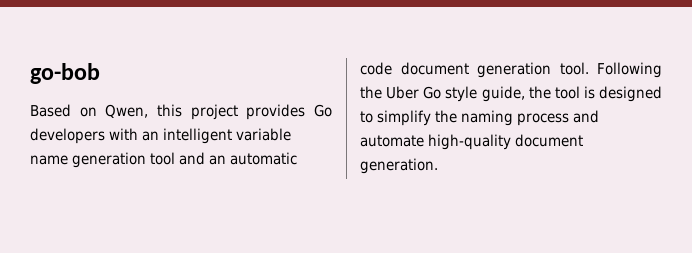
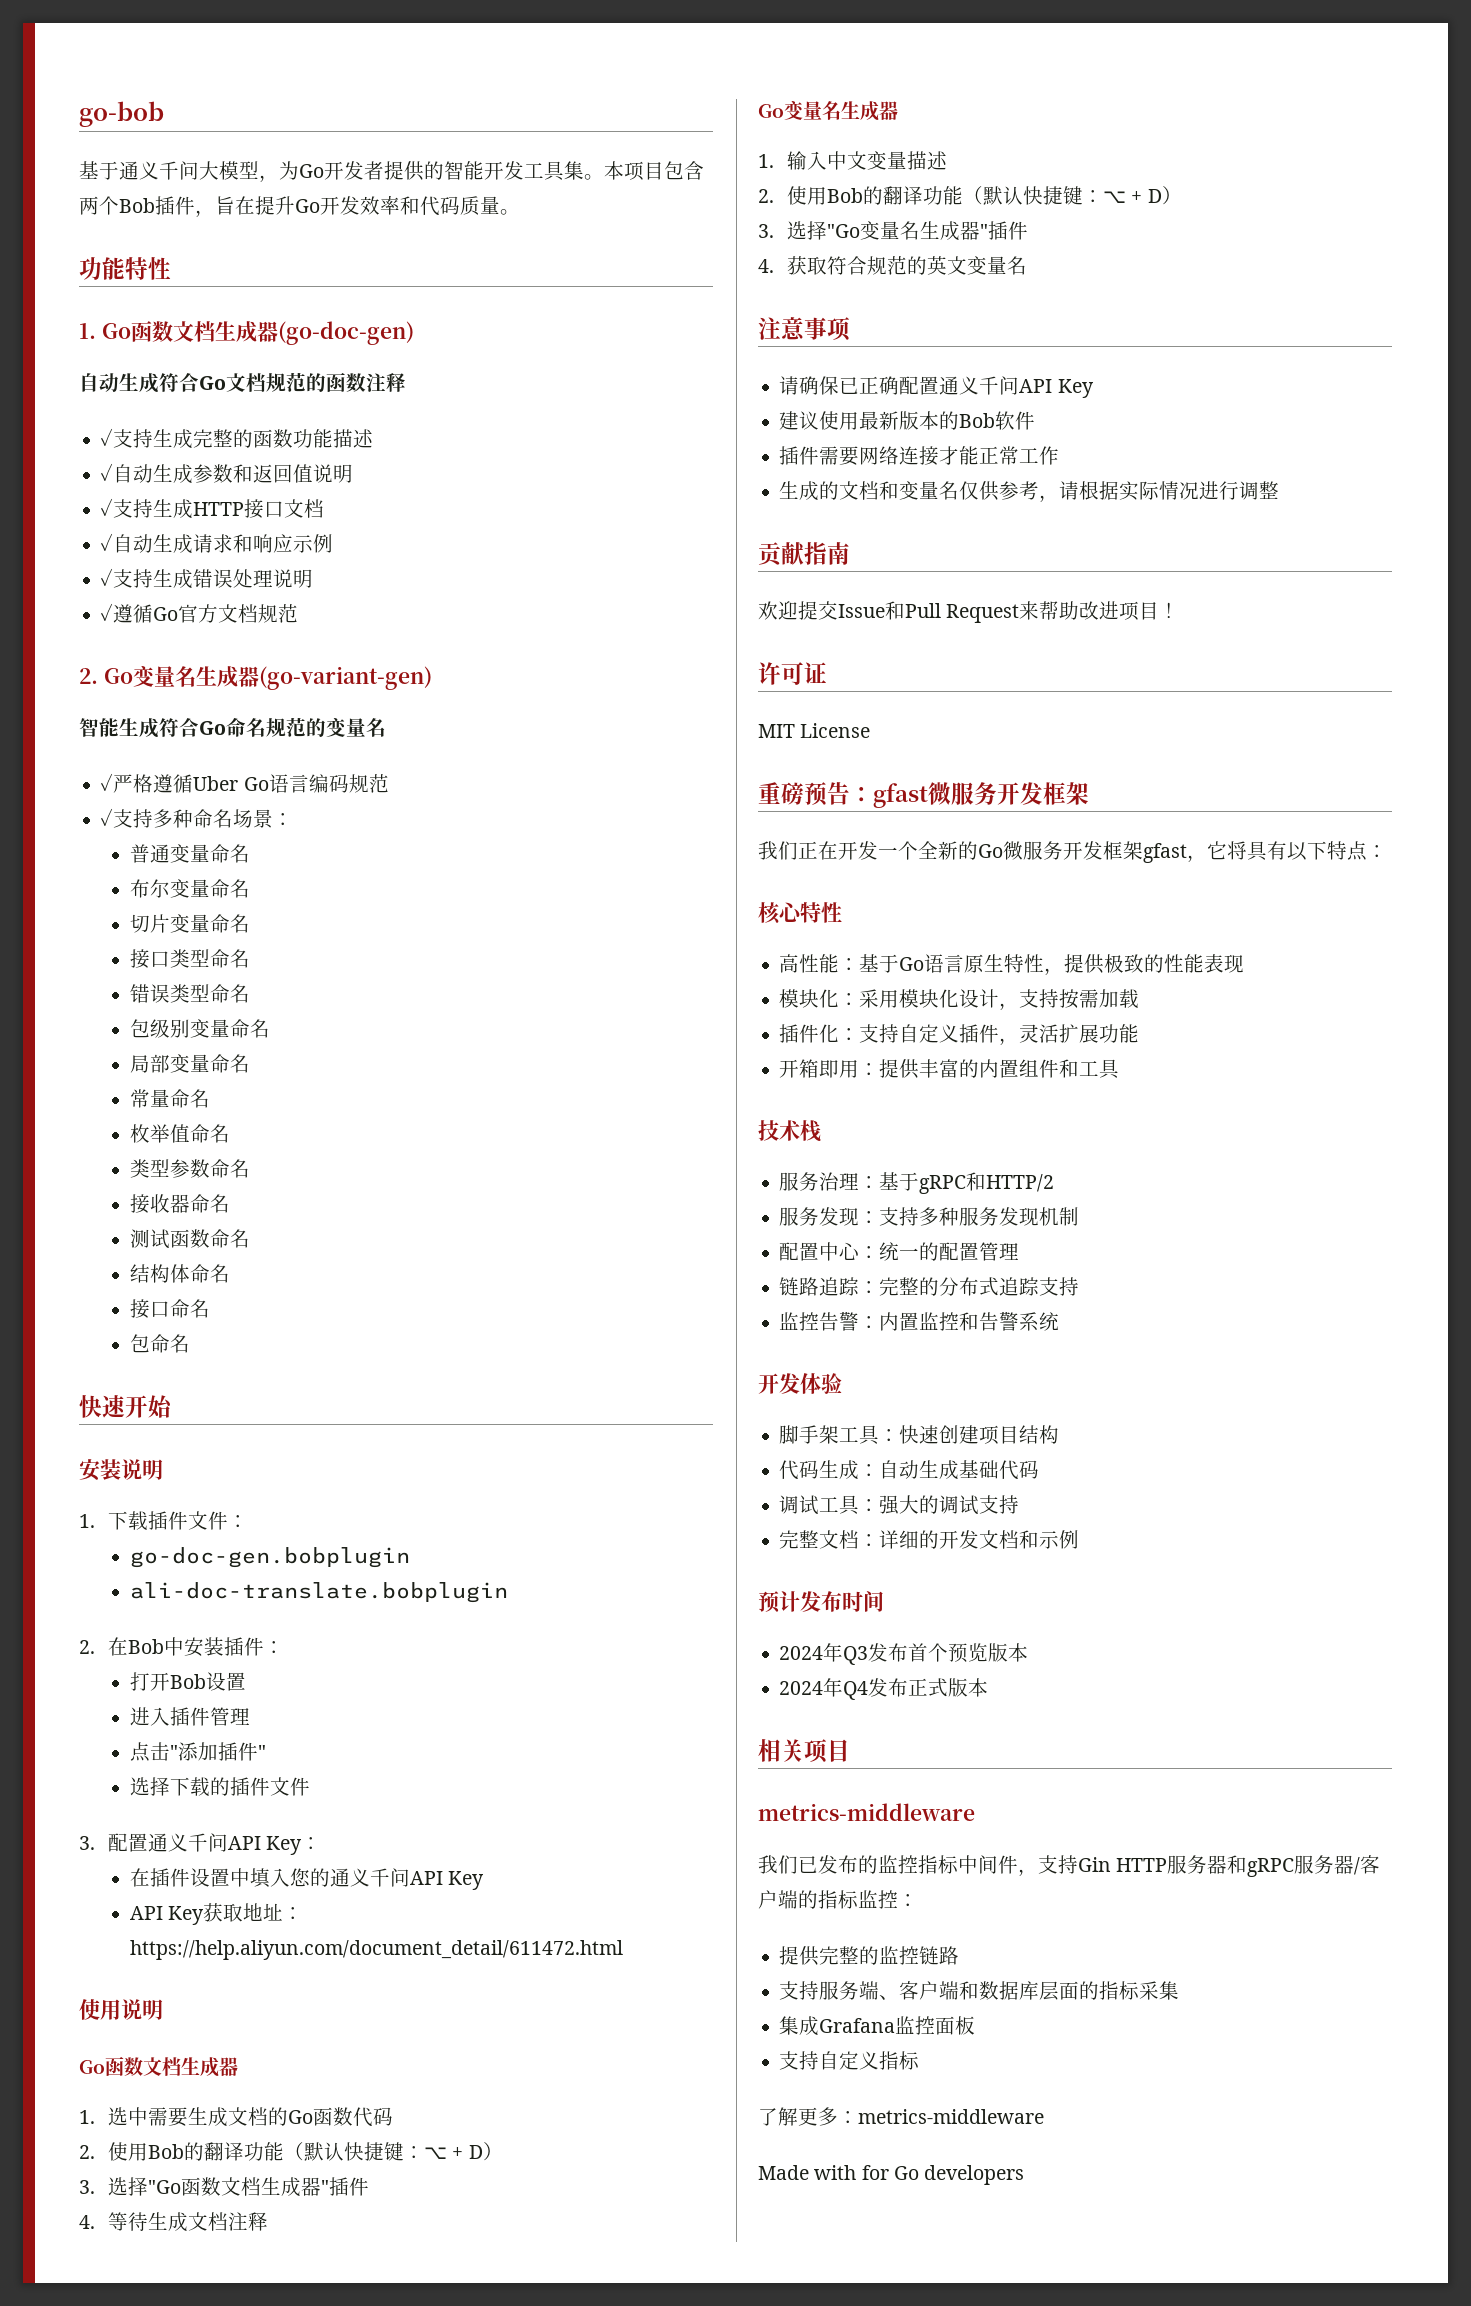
- Based on Qwen, this project provides Go developers with an intelligent variable name generation tool and an automatic code document generation tool. Following the Uber Go style guide, the tool is designed to simplify the naming process and automate high-quality document generation.
+ 基于通义千问大模型，为Go开发者提供的智能开发工具集。本项目包含两个Bob插件，旨在提升Go开发效率和代码质量。
+ 功能特性
+ 1. Go函数文档生成器(go-doc-gen)
+ 自动生成符合Go文档规范的函数注释
+ ✓支持生成完整的函数功能描述
+ ✓自动生成参数和返回值说明
+ ✓支持生成HTTP接口文档
+ ✓自动生成请求和响应示例
+ ✓支持生成错误处理说明
+ ✓遵循Go官方文档规范
+ 2. Go变量名生成器(go-variant-gen)
+ 智能生成符合Go命名规范的变量名
+ ✓严格遵循Uber Go语言编码规范
+ ✓支持多种命名场景：
+ 普通变量命名
+ 布尔变量命名
+ 切片变量命名
+ 接口类型命名
+ 错误类型命名
+ 包级别变量命名
+ 局部变量命名
+ 常量命名
+ 枚举值命名
+ 类型参数命名
+ 接收器命名
+ 测试函数命名
+ 结构体命名
+ 接口命名
+ 包命名
+ 快速开始
+ 安装说明
+ 1.下载插件文件：
+ go-doc-gen.bobplugin
+ ali-doc-translate.bobplugin
+ 2.在Bob中安装插件：
+ 打开Bob设置
+ 进入插件管理
+ 点击"添加插件"
+ 选择下载的插件文件
+ 3.配置通义千问API Key：
+ 在插件设置中填入您的通义千问API Key
+ API Key获取地址：https://help.aliyun.com/document_detail/611472.html
+ 使用说明
+ Go函数文档生成器
+ 1.选中需要生成文档的Go函数代码
+ 2.使用Bob的翻译功能（默认快捷键：⌥ + D）
+ 3.选择"Go函数文档生成器"插件
+ 4.等待生成文档注释
+ Go变量名生成器
+ 1.输入中文变量描述
+ 2.使用Bob的翻译功能（默认快捷键：⌥ + D）
+ 3.选择"Go变量名生成器"插件
+ 4.获取符合规范的英文变量名
+ 注意事项
+ 请确保已正确配置通义千问API Key
+ 建议使用最新版本的Bob软件
+ 插件需要网络连接才能正常工作
+ 生成的文档和变量名仅供参考，请根据实际情况进行调整
+ 贡献指南
+ 欢迎提交Issue和Pull Request来帮助改进项目！
+ 许可证
+ MIT License
+ 重磅预告：gfast微服务开发框架
+ 我们正在开发一个全新的Go微服务开发框架gfast，它将具有以下特点：
+ 核心特性
+ 高性能：基于Go语言原生特性，提供极致的性能表现
+ 模块化：采用模块化设计，支持按需加载
+ 插件化：支持自定义插件，灵活扩展功能
+ 开箱即用：提供丰富的内置组件和工具
+ 技术栈
+ 服务治理：基于gRPC和HTTP/2
+ 服务发现：支持多种服务发现机制
+ 配置中心：统一的配置管理
+ 链路追踪：完整的分布式追踪支持
+ 监控告警：内置监控和告警系统
+ 开发体验
+ 脚手架工具：快速创建项目结构
+ 代码生成：自动生成基础代码
+ 调试工具：强大的调试支持
+ 完整文档：详细的开发文档和示例
+ 预计发布时间
+ 2024年Q3发布首个预览版本
+ 2024年Q4发布正式版本
+ 相关项目
+ metrics-middleware
+ 我们已发布的监控指标中间件，支持Gin HTTP服务器和gRPC服务器/客户端的指标监控：
+ 提供完整的监控链路
+ 支持服务端、客户端和数据库层面的指标采集
+ 集成Grafana监控面板
+ 支持自定义指标
+ 了解更多：metrics-middleware
+ Made with for Go developers

